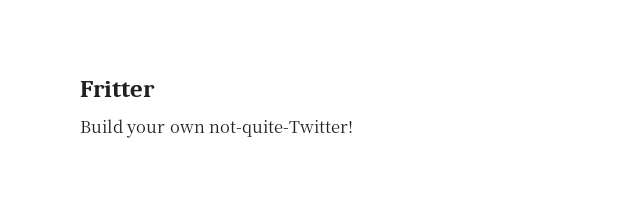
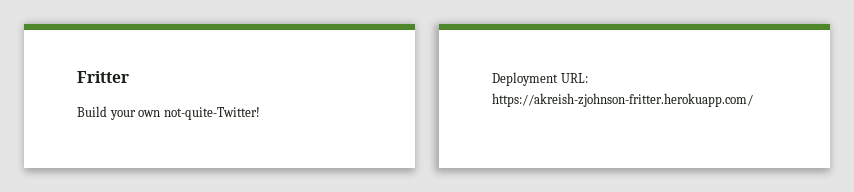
+ Deployment URL: https://akreish-zjohnson-fritter.herokuapp.com/

